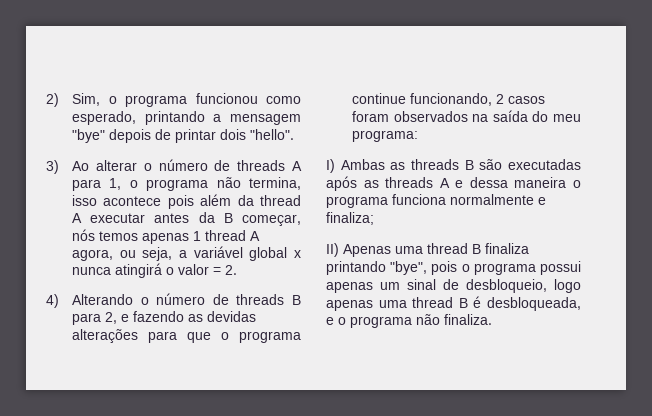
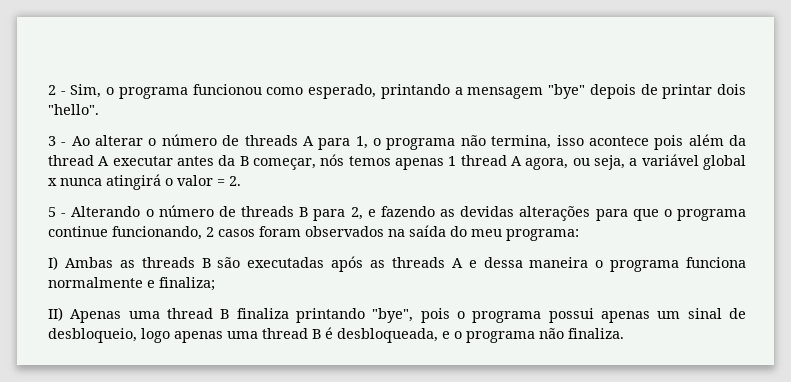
- 2) Sim, o programa funcionou como esperado, printando a mensagem "bye" depois de printar dois "hello".
+ 2 - Sim, o programa funcionou como esperado, printando a mensagem "bye" depois de printar dois "hello".
- 3) Ao alterar o número de threads A para 1, o programa não termina, isso acontece pois além da thread A executar antes da B começar, nós temos apenas 1 thread A agora, ou seja, a variável global x nunca atingirá o valor = 2.
+ 3 - Ao alterar o número de threads A para 1, o programa não termina, isso acontece pois além da thread A executar antes da B começar, nós temos apenas 1 thread A agora, ou seja, a variável global x nunca atingirá o valor = 2.
- 4) Alterando o número de threads B para 2, e fazendo as devidas alterações para que o programa continue funcionando, 2 casos foram observados na saída do meu programa:
+ 5 - Alterando o número de threads B para 2, e fazendo as devidas alterações para que o programa continue funcionando, 2 casos foram observados na saída do meu programa:

